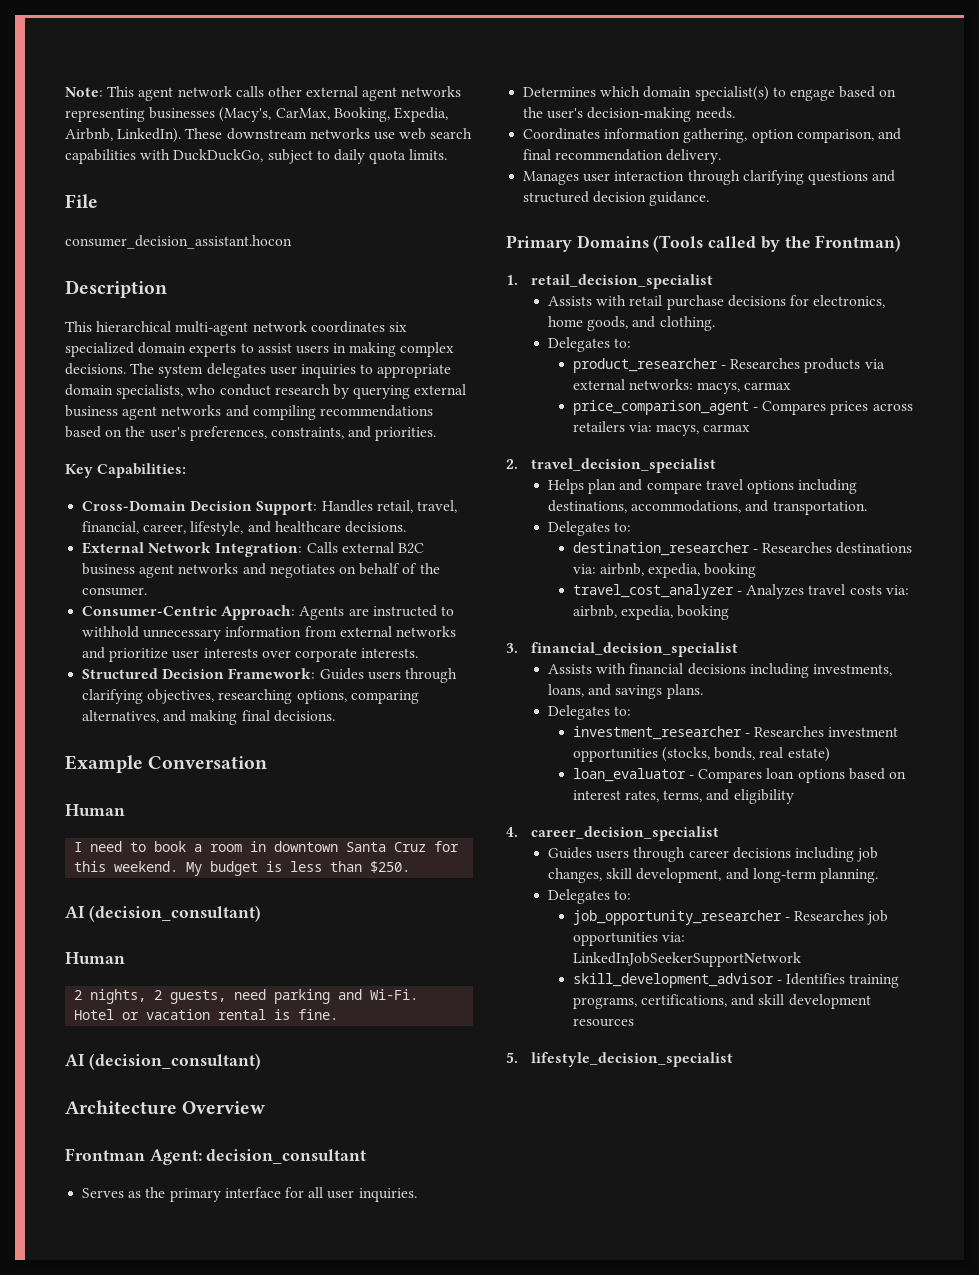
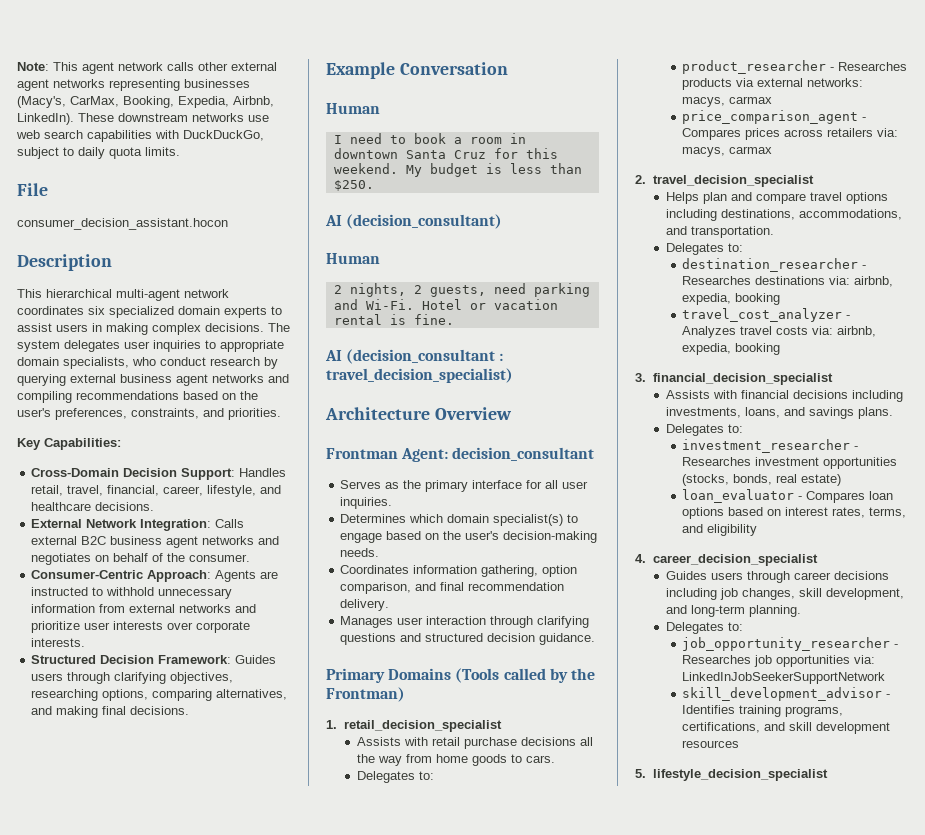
  Hotel or vacation rental is fine.
- AI (decision_consultant)
+ AI (decision_consultant : travel_decision_specialist)
- Assists with retail purchase decisions for electronics, home goods, and clothing.
+ Assists with retail purchase decisions all the way from home goods to cars.

